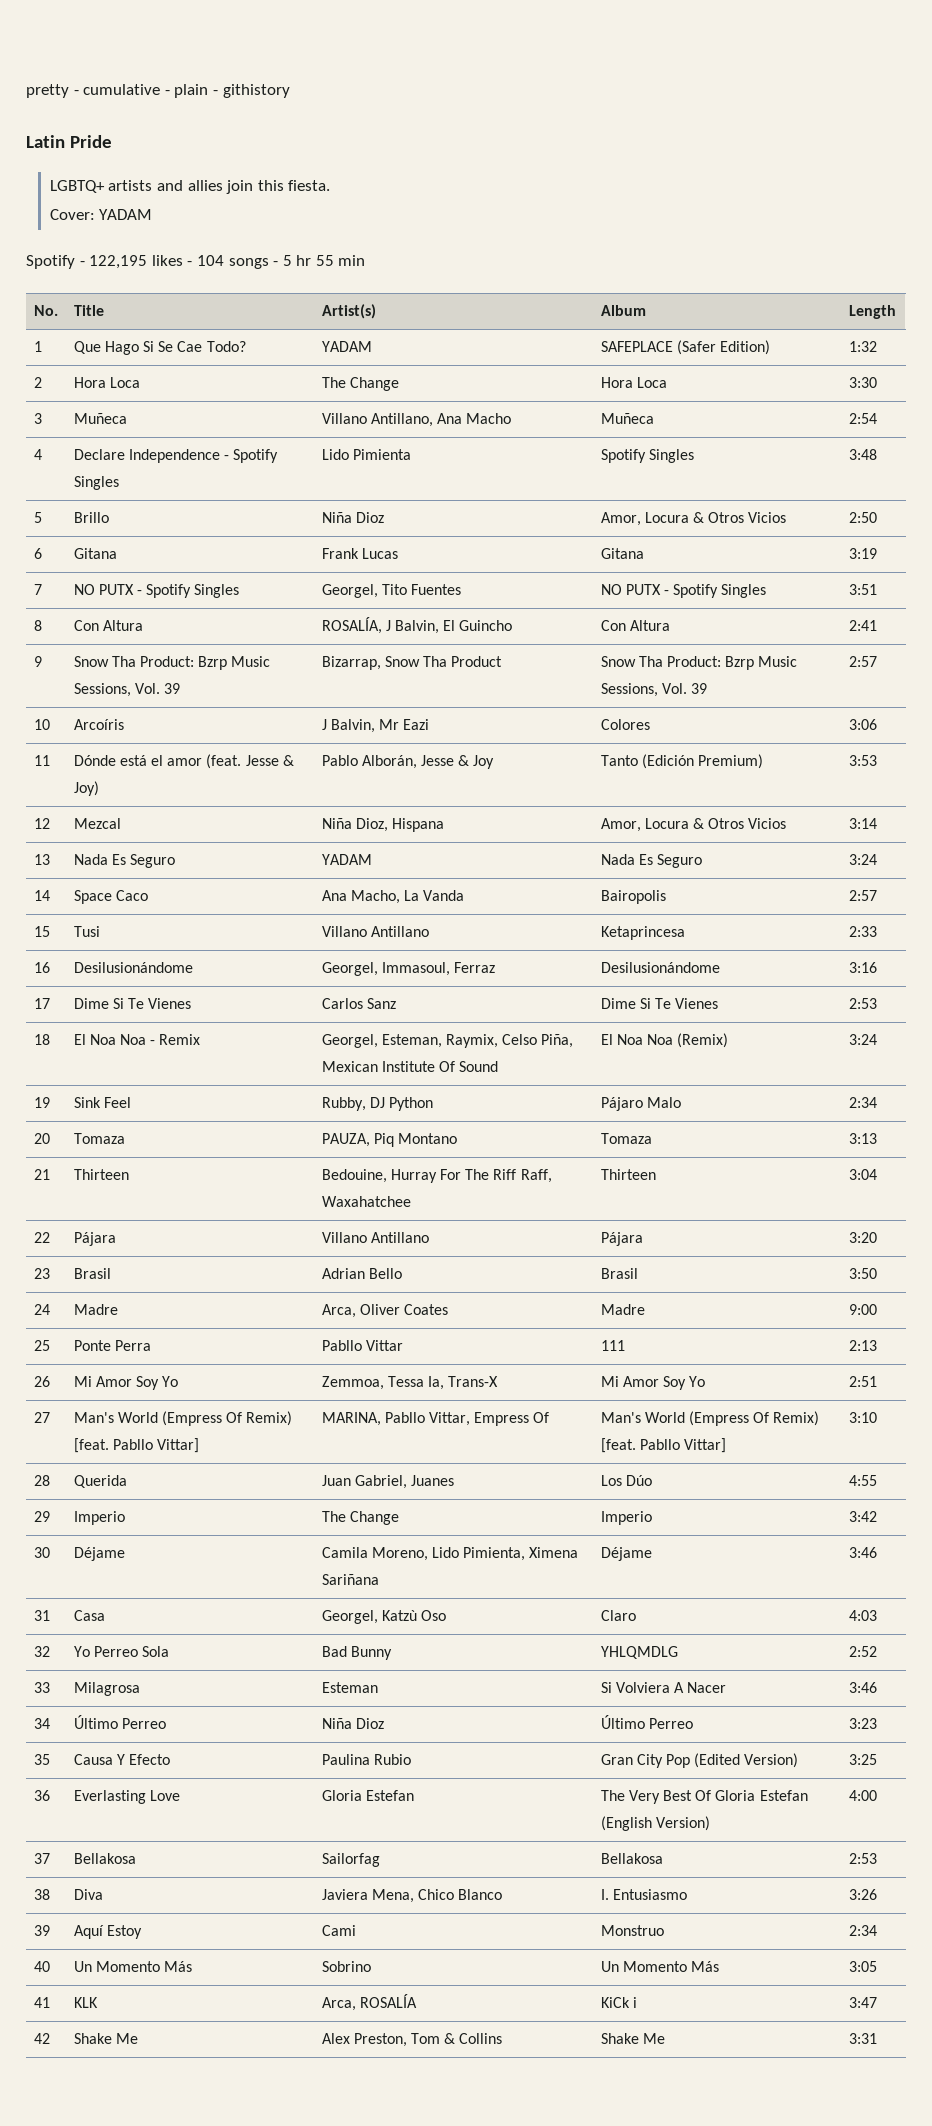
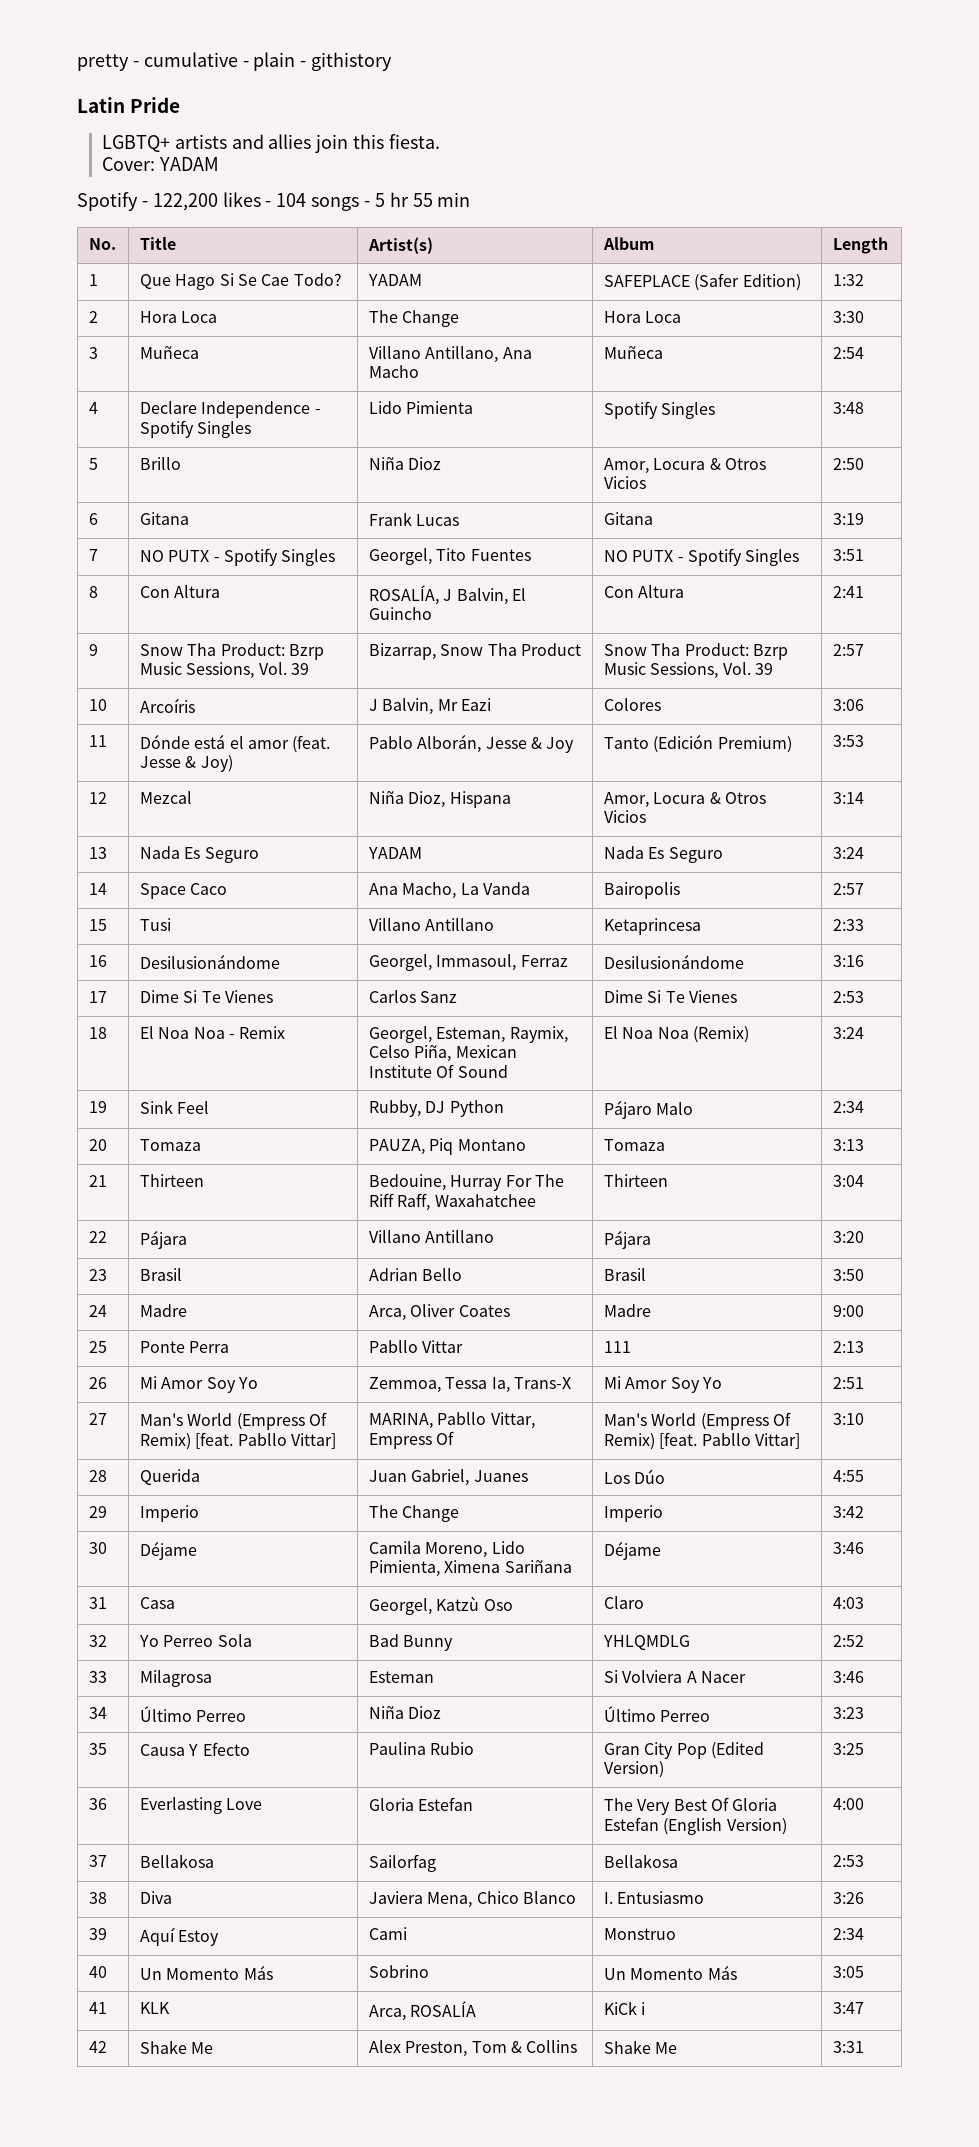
- Spotify - 122,195 likes - 104 songs - 5 hr 55 min
+ Spotify - 122,200 likes - 104 songs - 5 hr 55 min

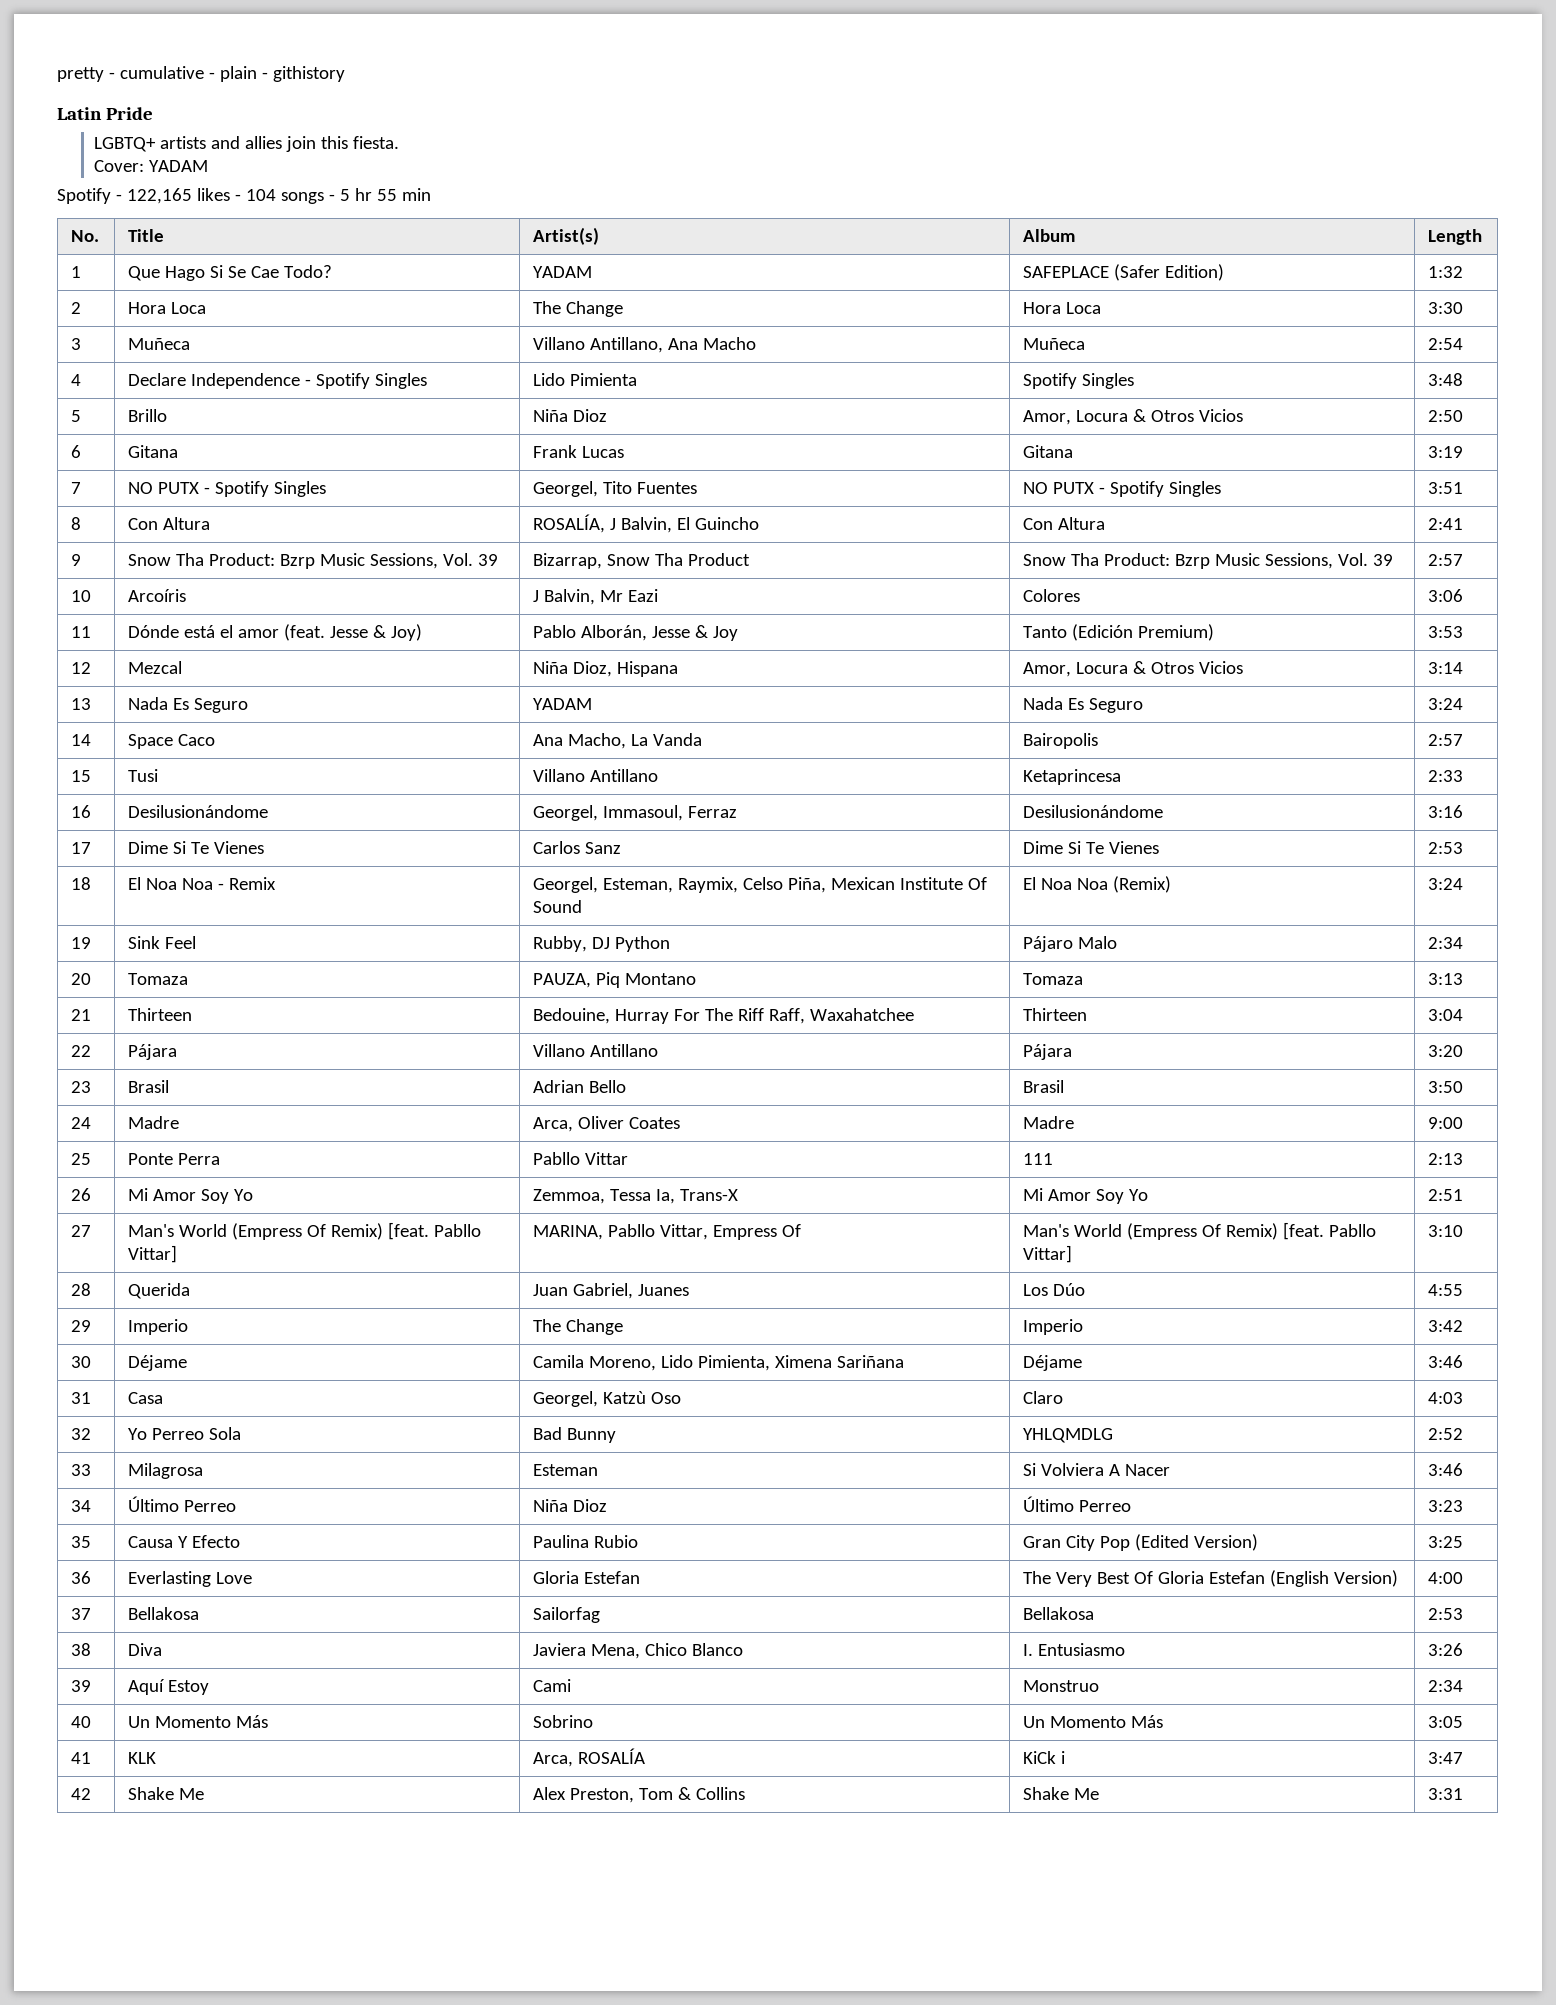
- Spotify - 122,200 likes - 104 songs - 5 hr 55 min
+ Spotify - 122,165 likes - 104 songs - 5 hr 55 min

